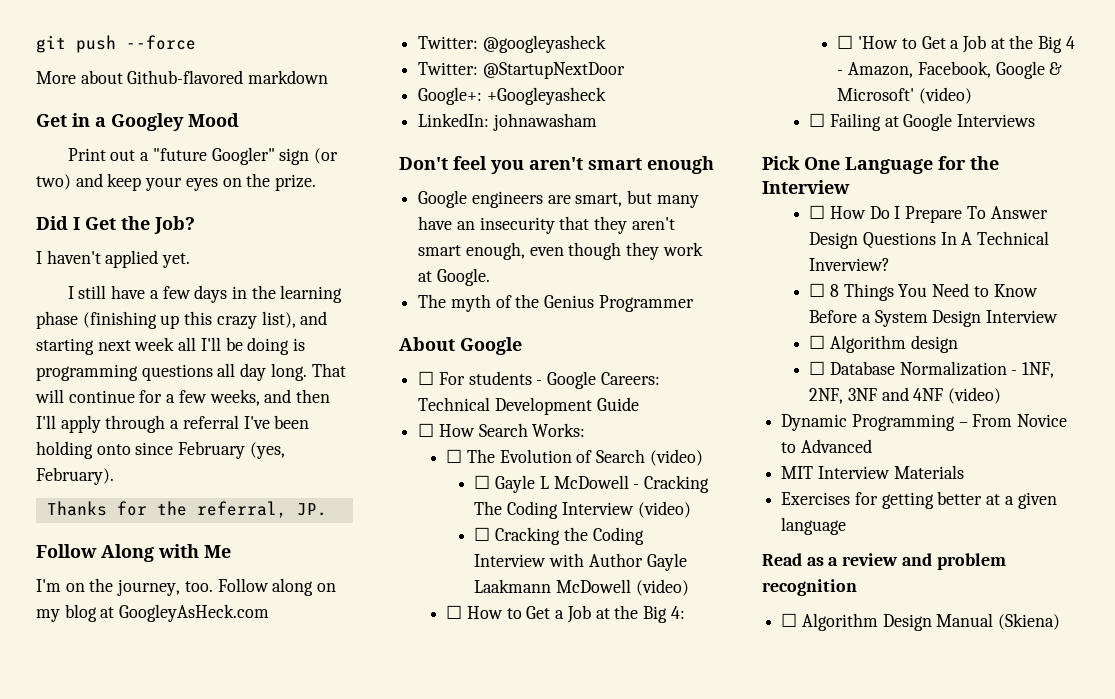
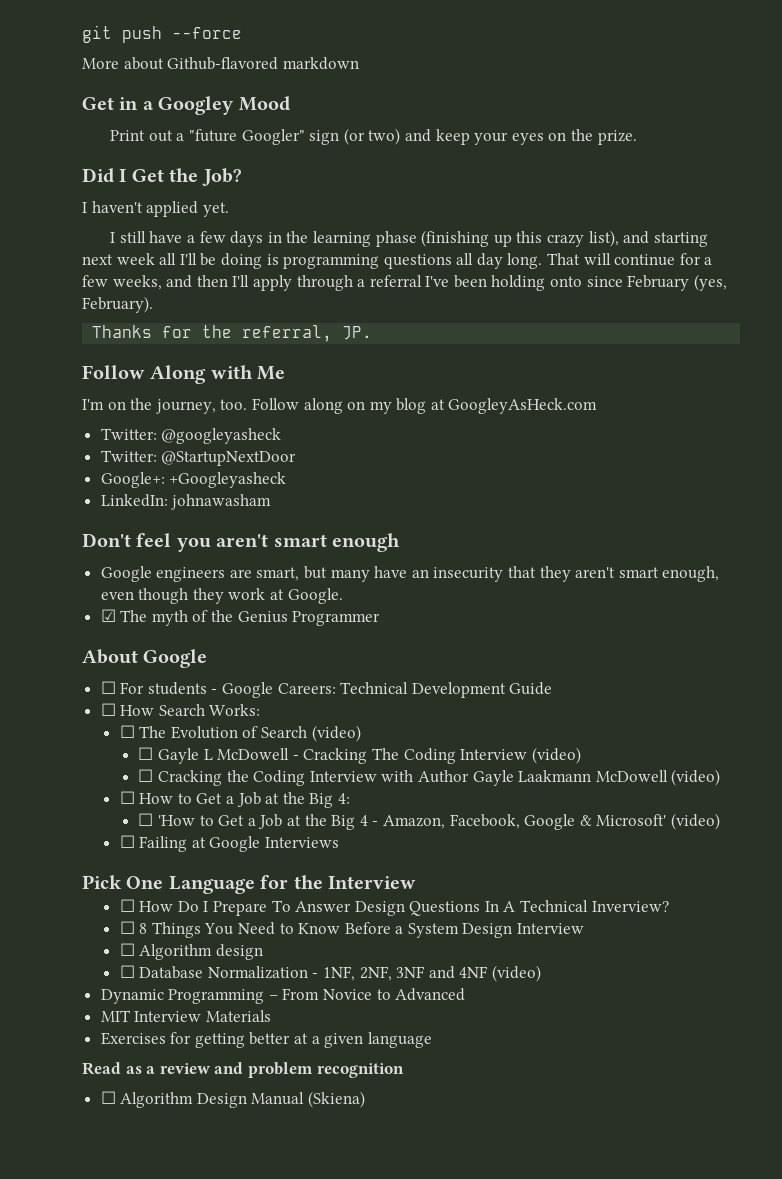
- The myth of the Genius Programmer
+ ☑ The myth of the Genius Programmer

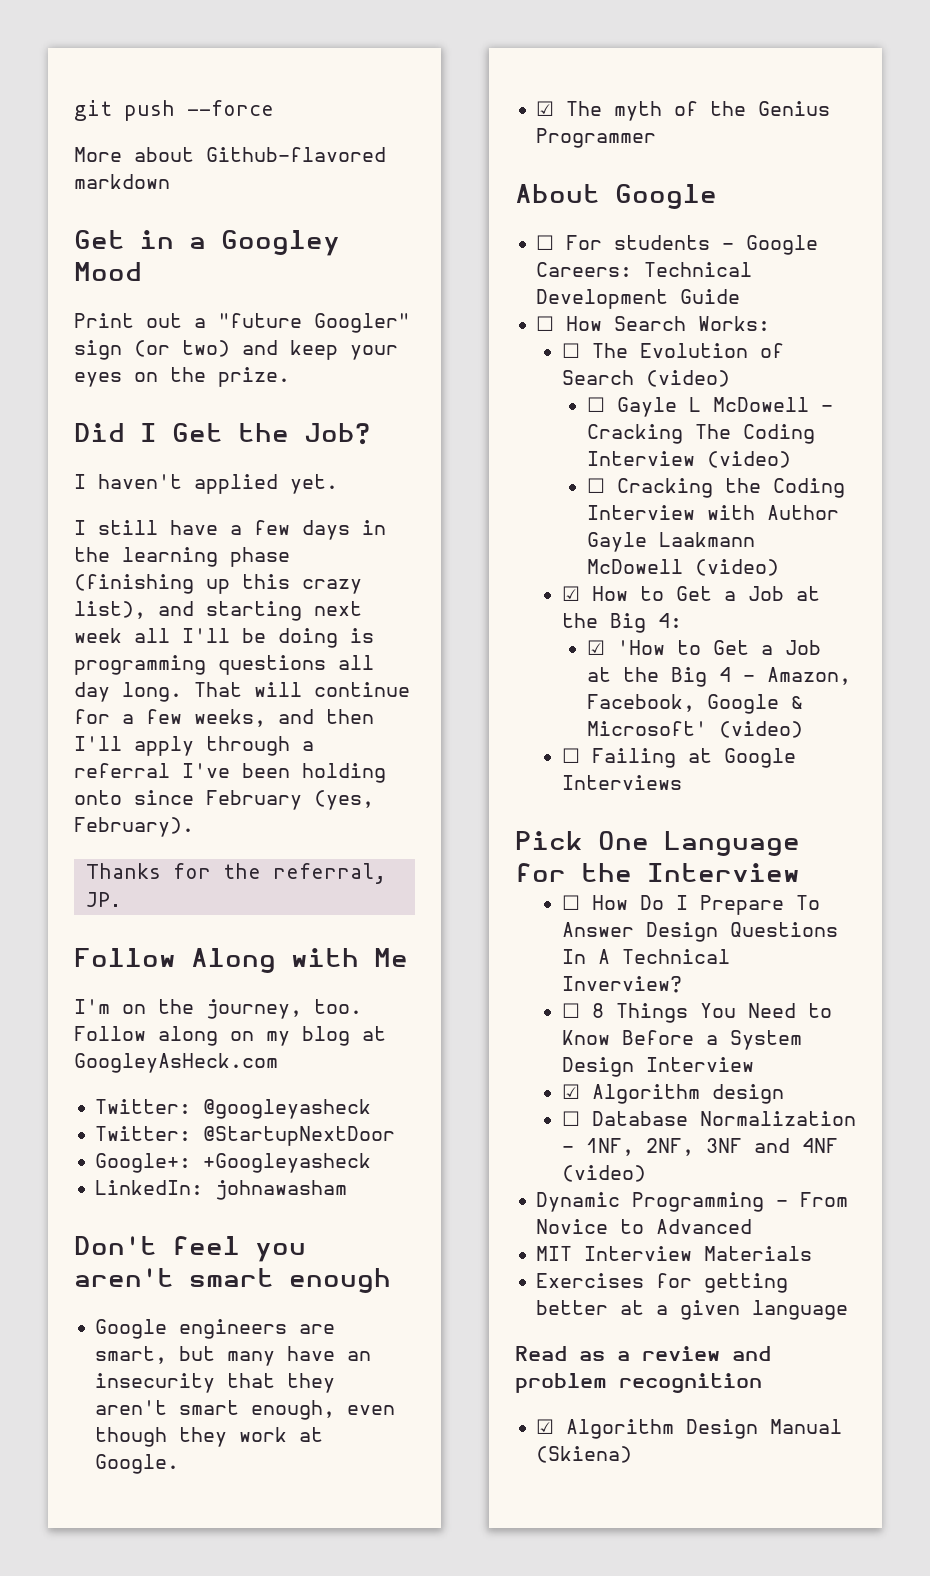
- ☐ How to Get a Job at the Big 4:
+ ☑ How to Get a Job at the Big 4:
- ☐ 'How to Get a Job at the Big 4 - Amazon, Facebook, Google & Microsoft' (video)
+ ☑ 'How to Get a Job at the Big 4 - Amazon, Facebook, Google & Microsoft' (video)
- ☐ Algorithm design
+ ☑ Algorithm design
- ☐ Algorithm Design Manual (Skiena)
+ ☑ Algorithm Design Manual (Skiena)

